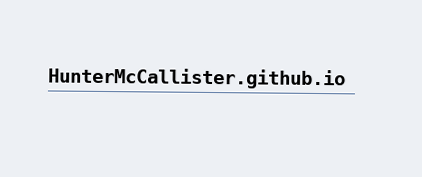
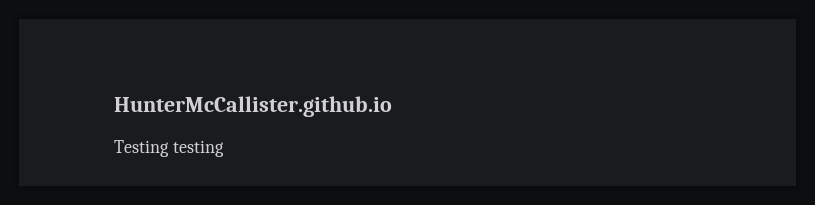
+ Testing testing

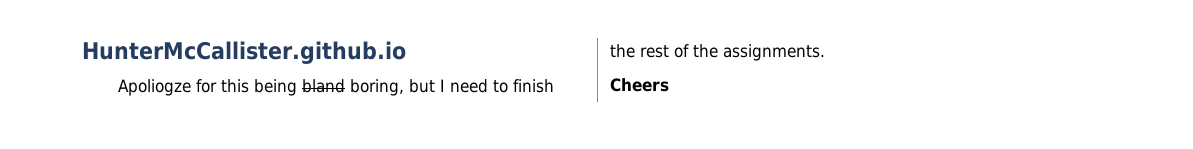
- Testing testing
+ Apoliogze for this being bland boring, but I need to finish the rest of the assignments.
+ Cheers

